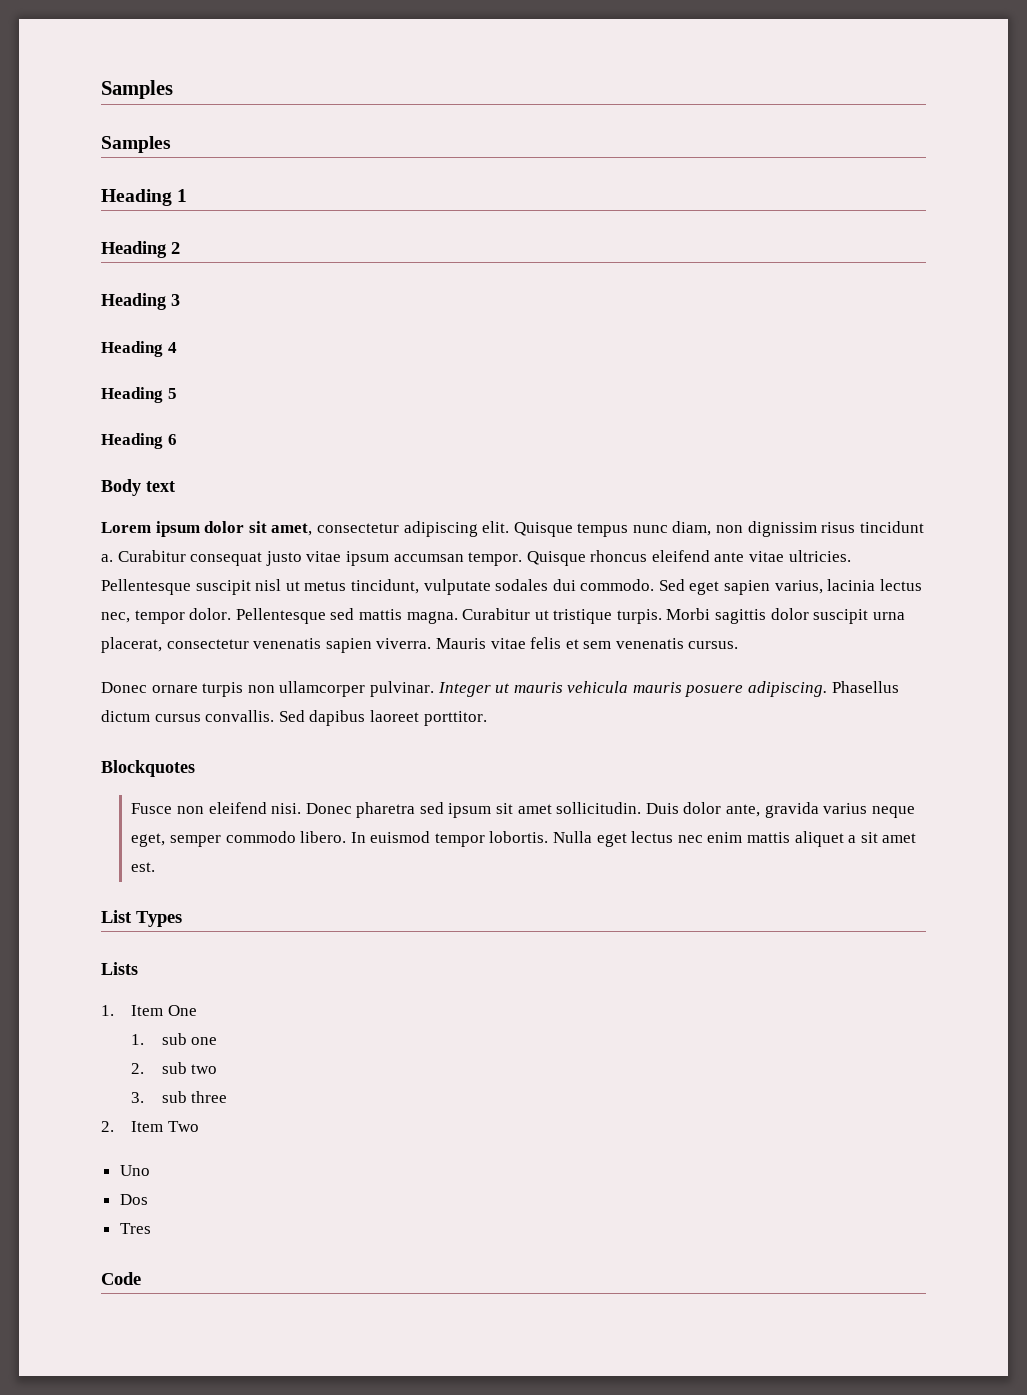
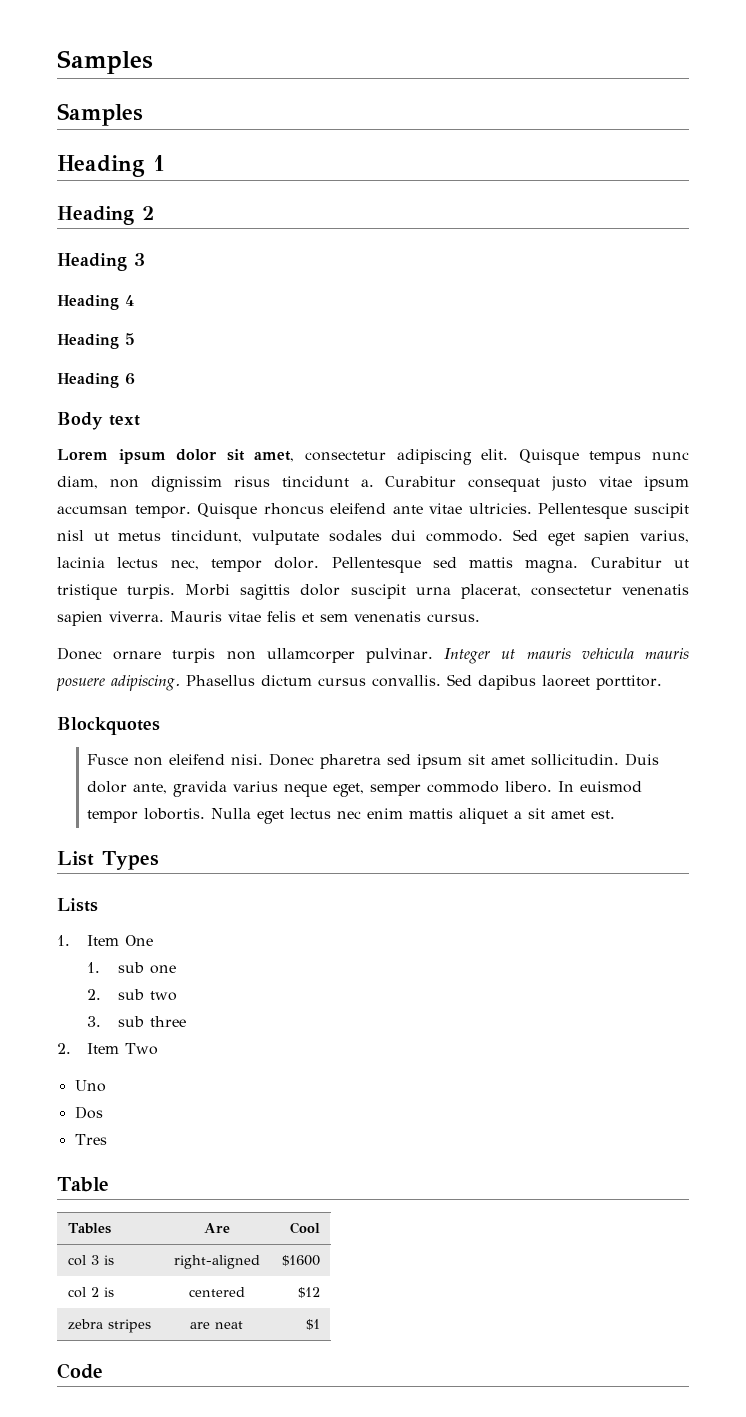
+ Table
+ Tables | Are | Cool
+ col 3 is | right-aligned | $1600
+ col 2 is | centered | $12
+ zebra stripes | are neat | $1

